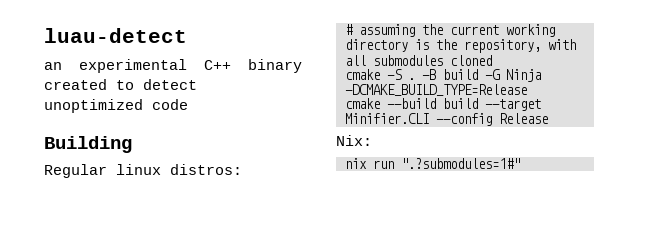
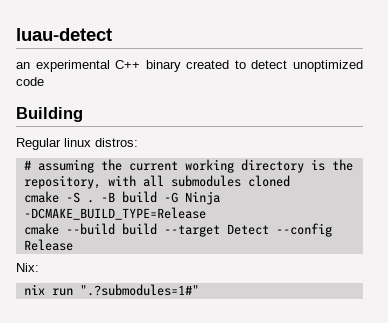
- cmake --build build --target Minifier.CLI --config Release
+ cmake --build build --target Detect --config Release

